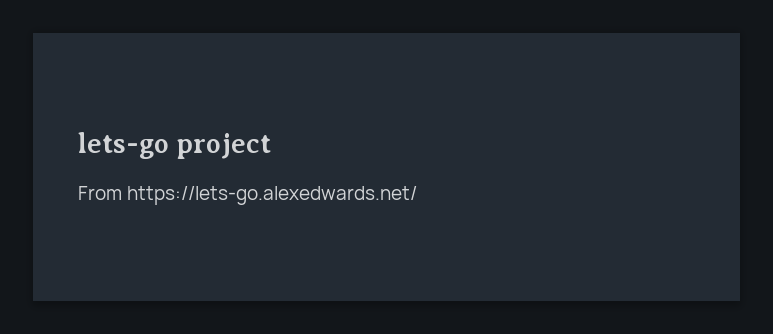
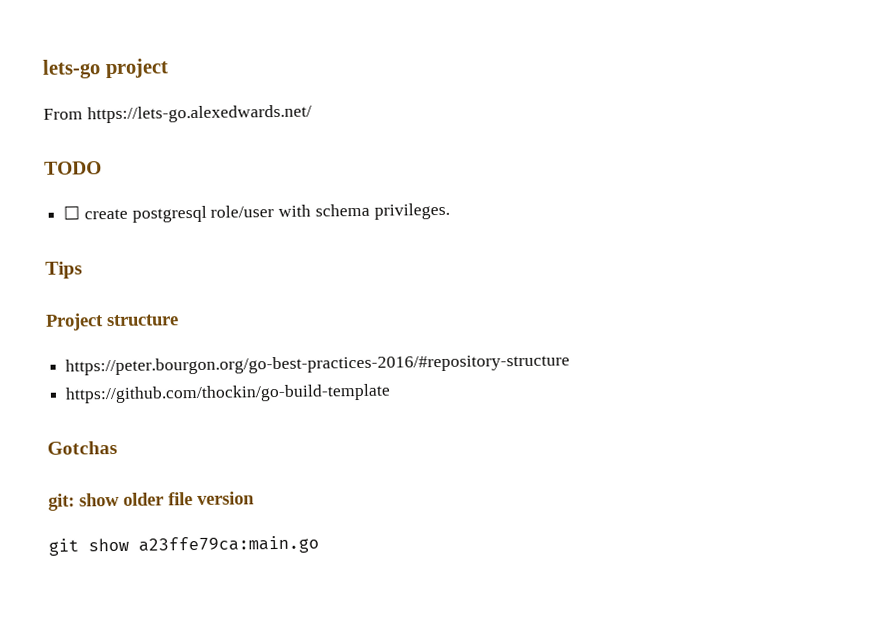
+ TODO
+ ☐ create postgresql role/user with schema privileges.
+ Tips
+ Project structure
+ https://peter.bourgon.org/go-best-practices-2016/#repository-structure
+ https://github.com/thockin/go-build-template
+ Gotchas
+ git: show older file version
+ git show a23ffe79ca:main.go

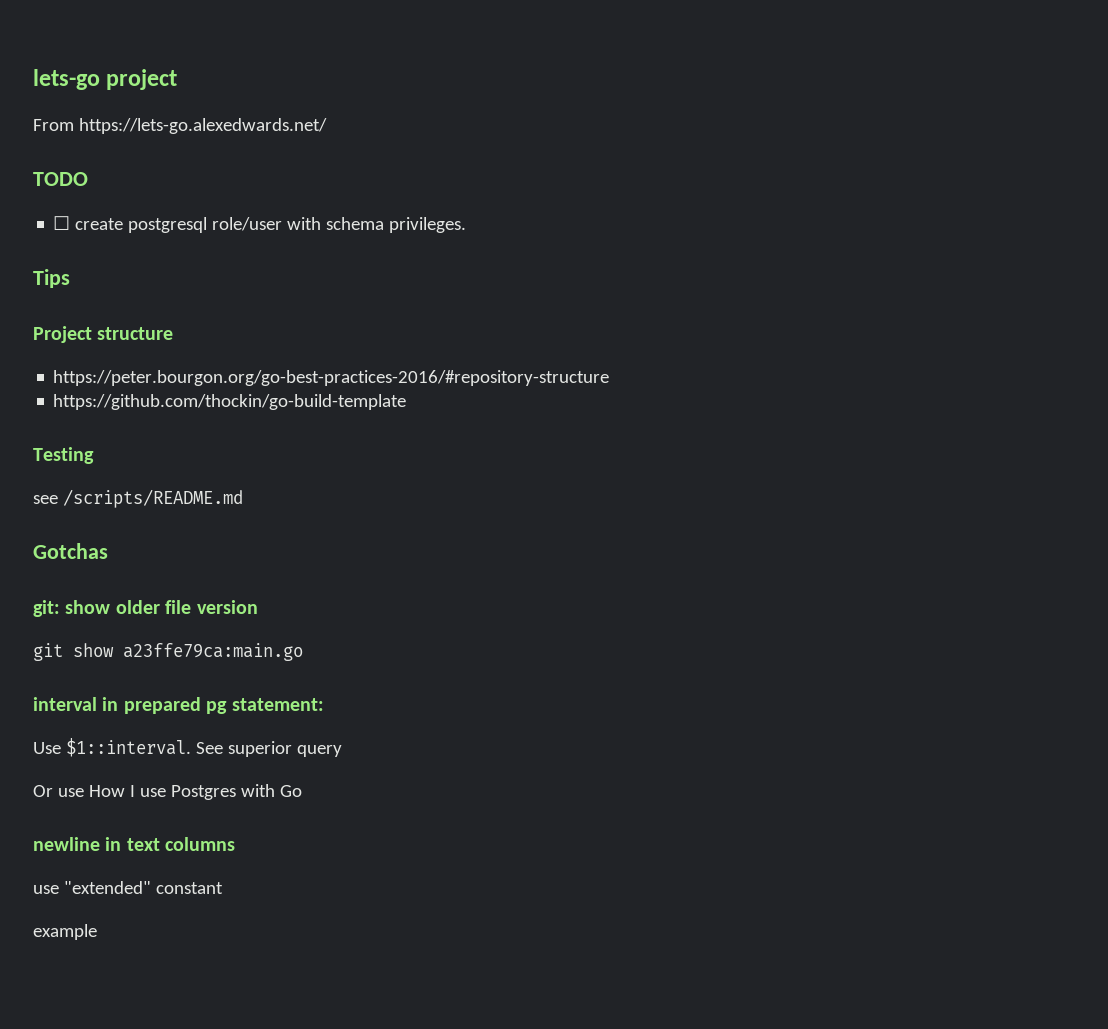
+ Testing
+ see /scripts/README.md
+ interval in prepared pg statement:
+ Use $1::interval. See superior query
+ Or use How I use Postgres with Go
+ newline in text columns
+ use "extended" constant
+ example

